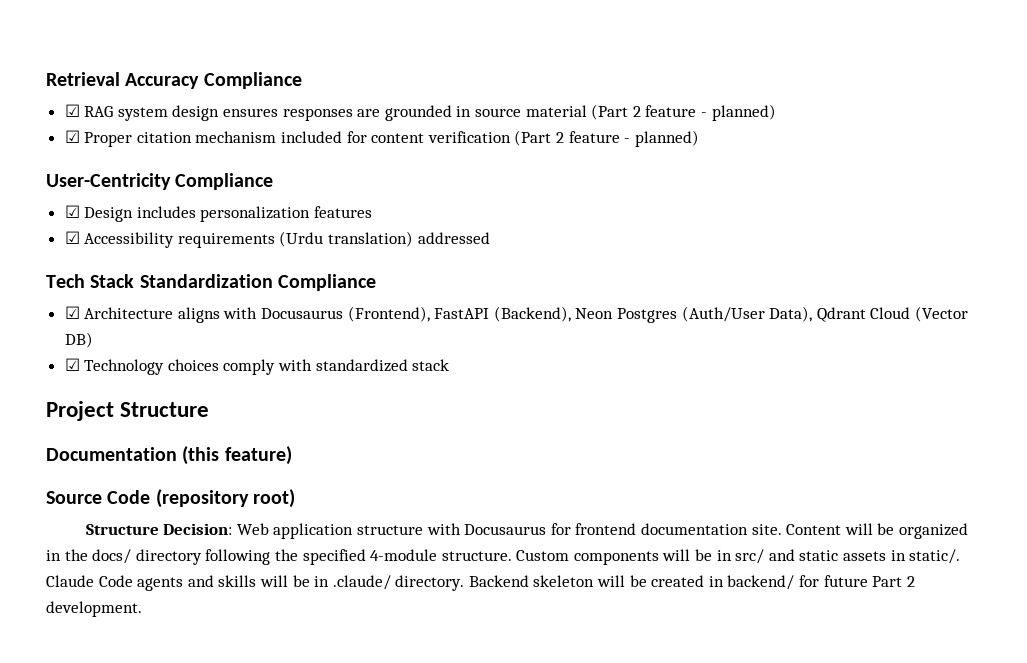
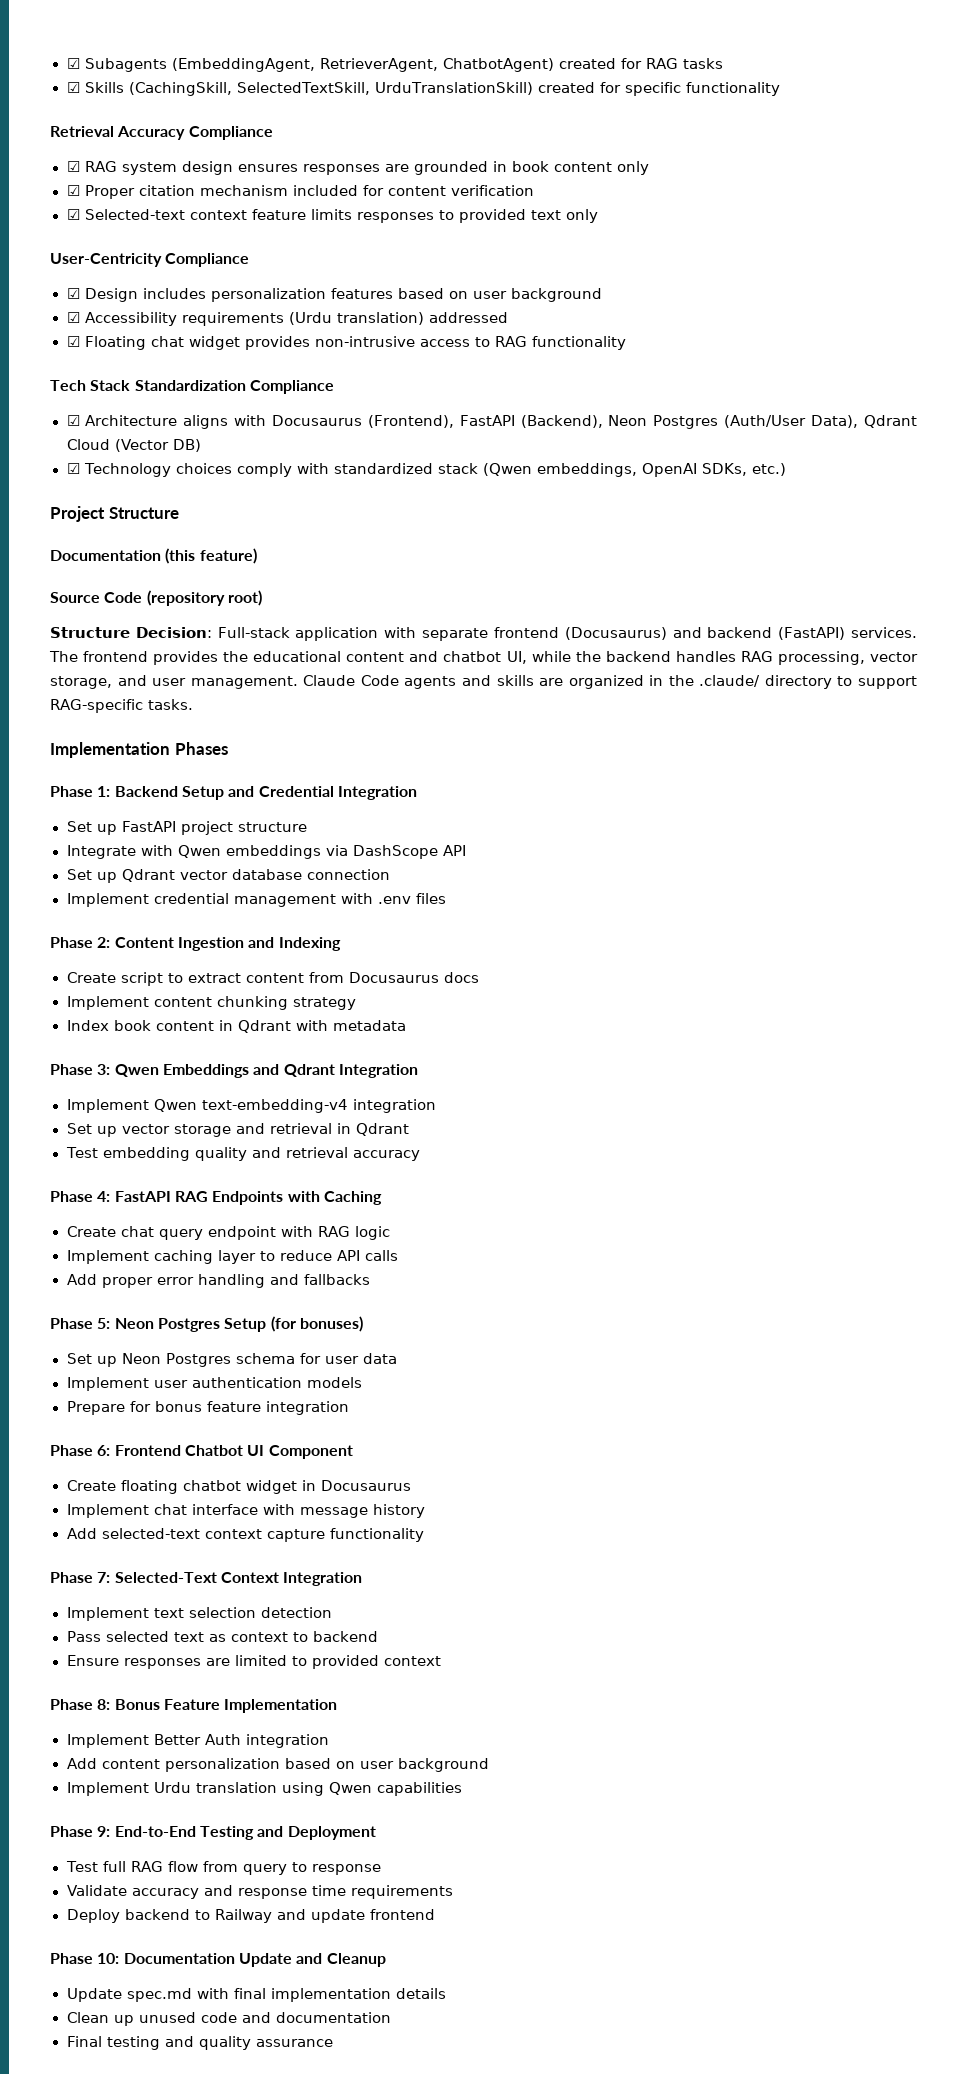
+ ☑ Subagents (EmbeddingAgent, RetrieverAgent, ChatbotAgent) created for RAG tasks
+ ☑ Skills (CachingSkill, SelectedTextSkill, UrduTranslationSkill) created for specific functionality
- ☑ RAG system design ensures responses are grounded in source material (Part 2 feature - planned)
+ ☑ RAG system design ensures responses are grounded in book content only
- ☑ Proper citation mechanism included for content verification (Part 2 feature - planned)
+ ☑ Proper citation mechanism included for content verification
+ ☑ Selected-text context feature limits responses to provided text only
- ☑ Design includes personalization features
+ ☑ Design includes personalization features based on user background
+ ☑ Floating chat widget provides non-intrusive access to RAG functionality
- ☑ Technology choices comply with standardized stack
+ ☑ Technology choices comply with standardized stack (Qwen embeddings, OpenAI SDKs, etc.)
- Structure Decision: Web application structure with Docusaurus for frontend documentation site. Content will be organized in the docs/ directory following the specified 4-module structure. Custom components will be in src/ and static assets in static/.
+ Structure Decision: Full-stack application with separate frontend (Docusaurus) and backend (FastAPI) services. The frontend provides the educational content and chatbot UI, while the backend handles RAG processing, vector storage, and user management.
- Claude Code agents and skills will be in .claude/ directory. Backend skeleton will be created in backend/ for future Part 2 development.
+ Claude Code agents and skills are organized in the .claude/ directory to support RAG-specific tasks.
+ Implementation Phases
+ Phase 1: Backend Setup and Credential Integration
+ Set up FastAPI project structure
+ Integrate with Qwen embeddings via DashScope API
+ Set up Qdrant vector database connection
+ Implement credential management with .env files
+ Phase 2: Content Ingestion and Indexing
+ Create script to extract content from Docusaurus docs
+ Implement content chunking strategy
+ Index book content in Qdrant with metadata
+ Phase 3: Qwen Embeddings and Qdrant Integration
+ Implement Qwen text-embedding-v4 integration
+ Set up vector storage and retrieval in Qdrant
+ Test embedding quality and retrieval accuracy
+ Phase 4: FastAPI RAG Endpoints with Caching
+ Create chat query endpoint with RAG logic
+ Implement caching layer to reduce API calls
+ Add proper error handling and fallbacks
+ Phase 5: Neon Postgres Setup (for bonuses)
+ Set up Neon Postgres schema for user data
+ Implement user authentication models
+ Prepare for bonus feature integration
+ Phase 6: Frontend Chatbot UI Component
+ Create floating chatbot widget in Docusaurus
+ Implement chat interface with message history
+ Add selected-text context capture functionality
+ Phase 7: Selected-Text Context Integration
+ Implement text selection detection
+ Pass selected text as context to backend
+ Ensure responses are limited to provided context
+ Phase 8: Bonus Feature Implementation
+ Implement Better Auth integration
+ Add content personalization based on user background
+ Implement Urdu translation using Qwen capabilities
+ Phase 9: End-to-End Testing and Deployment
+ Test full RAG flow from query to response
+ Validate accuracy and response time requirements
+ Deploy backend to Railway and update frontend
+ Phase 10: Documentation Update and Cleanup
+ Update spec.md with final implementation details
+ Clean up unused code and documentation
+ Final testing and quality assurance

